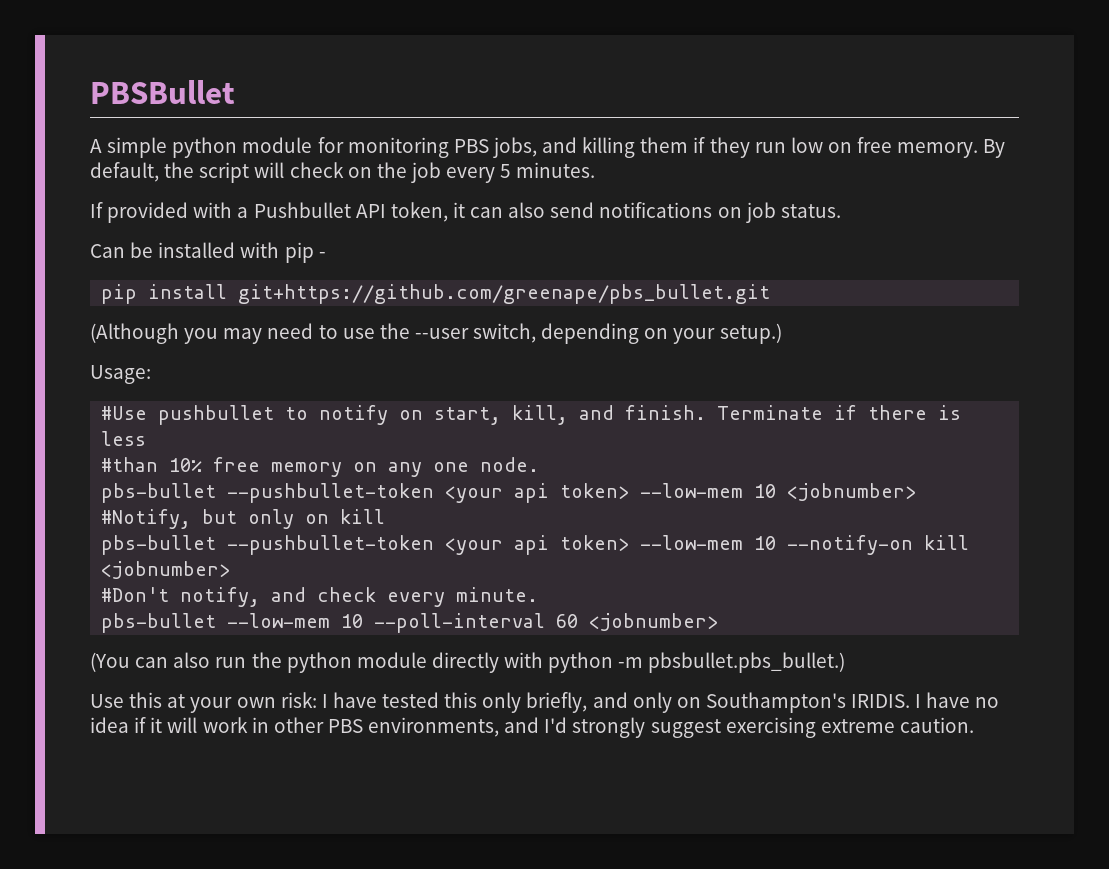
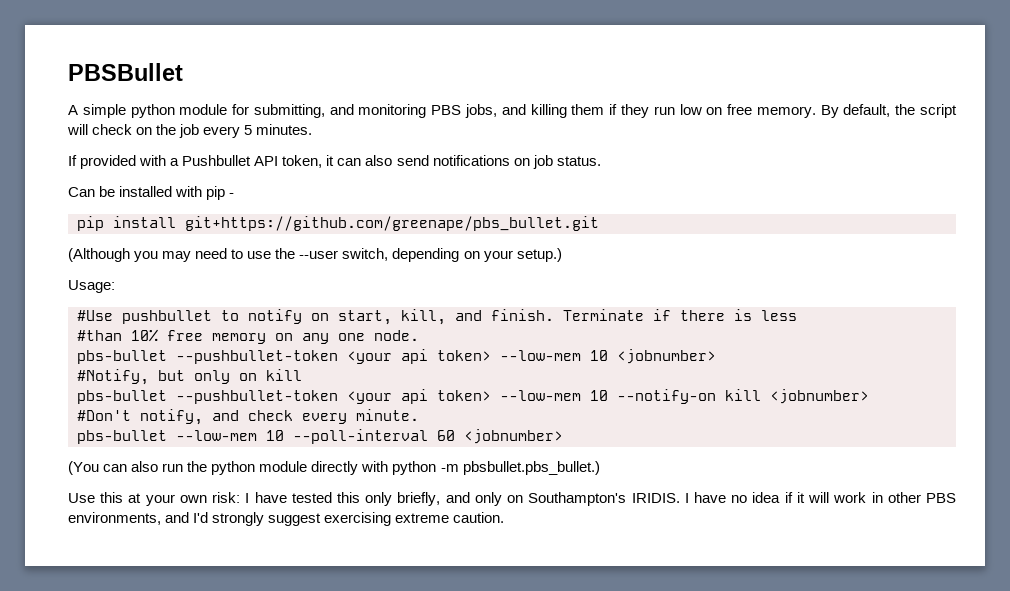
- A simple python module for monitoring PBS jobs, and killing them if they run low on free memory.
+ A simple python module for submitting, and monitoring PBS jobs, and killing them if they run low on free memory.

